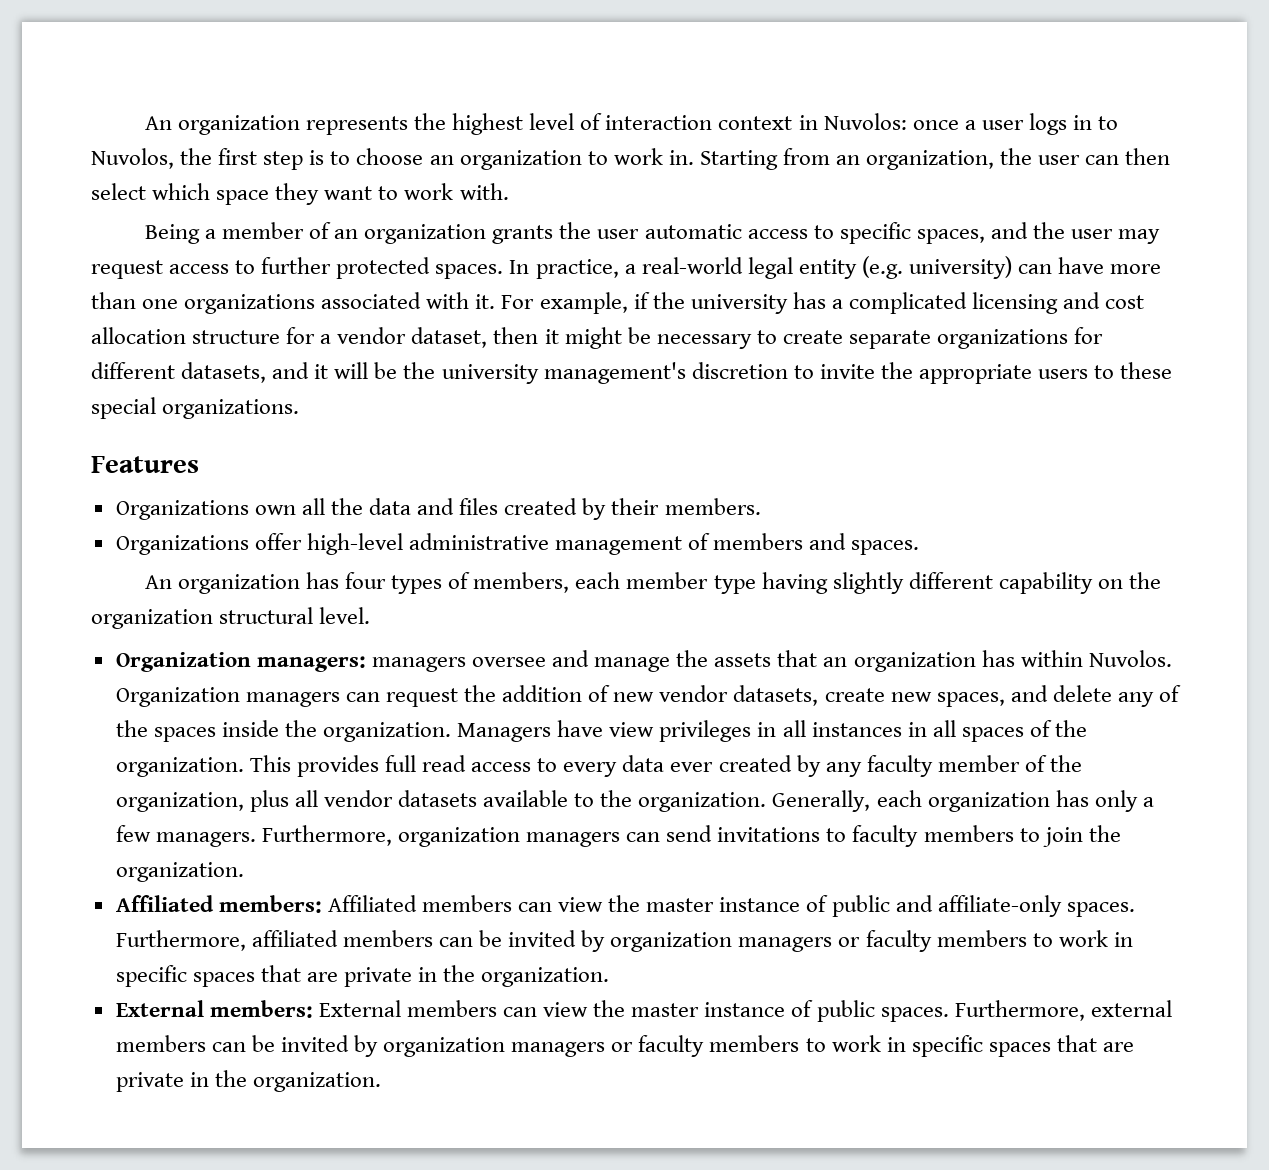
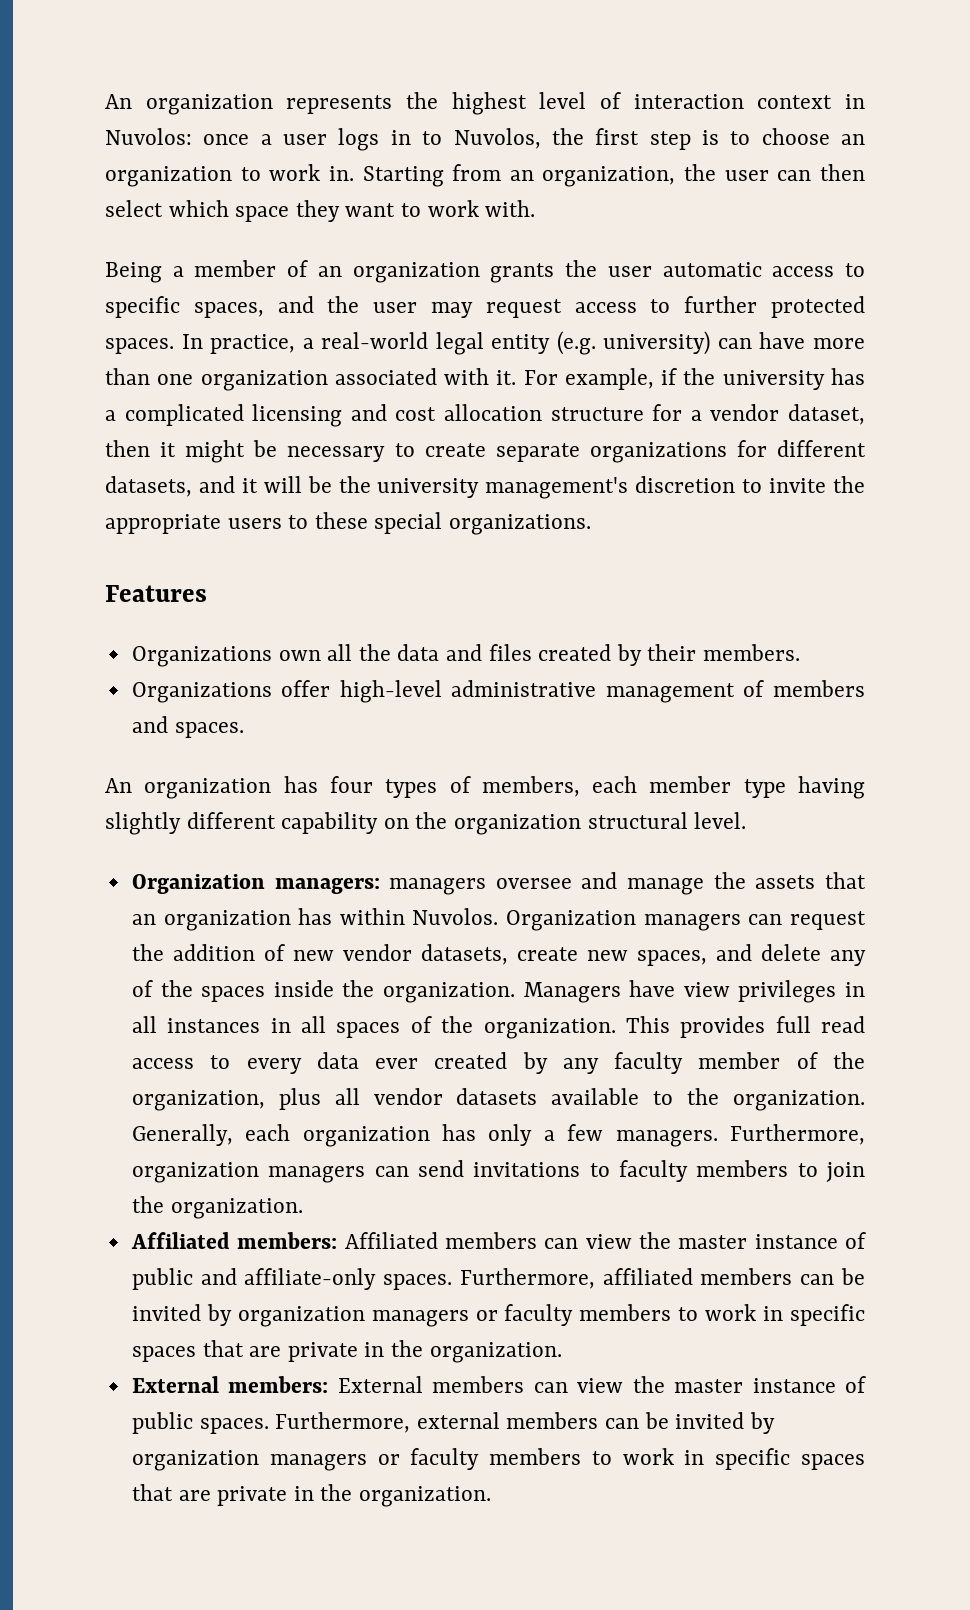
- In practice, a real-world legal entity (e.g. university) can have more than one organizations associated with it.
+ In practice, a real-world legal entity (e.g. university) can have more than one organization associated with it.

